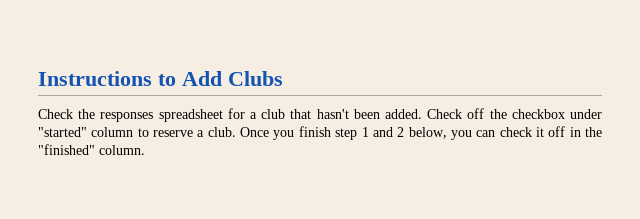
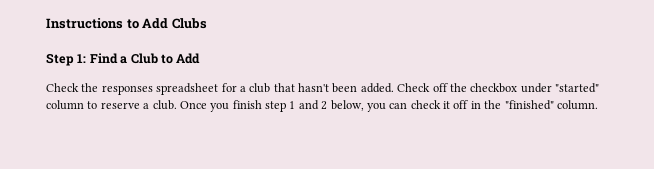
+ Step 1: Find a Club to Add

